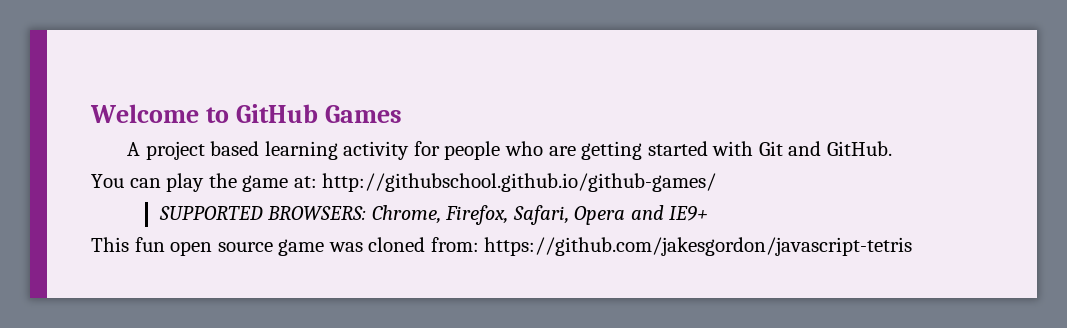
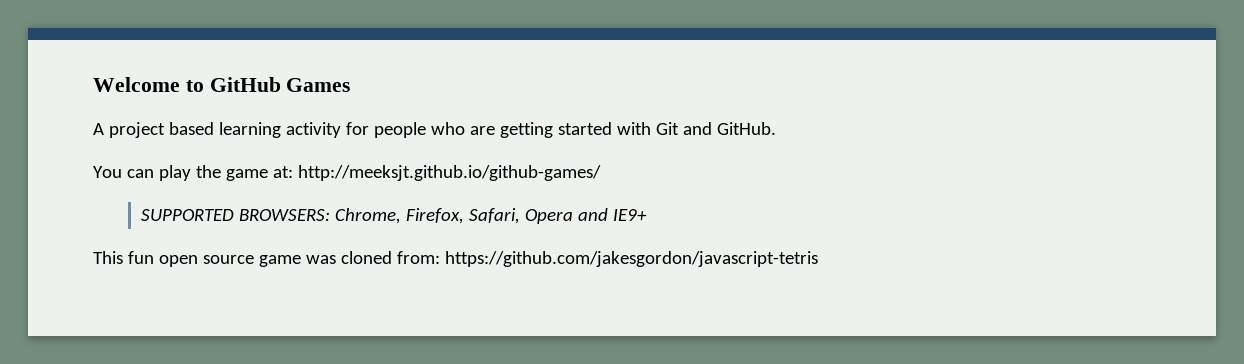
- You can play the game at: http://githubschool.github.io/github-games/
+ You can play the game at: http://meeksjt.github.io/github-games/

